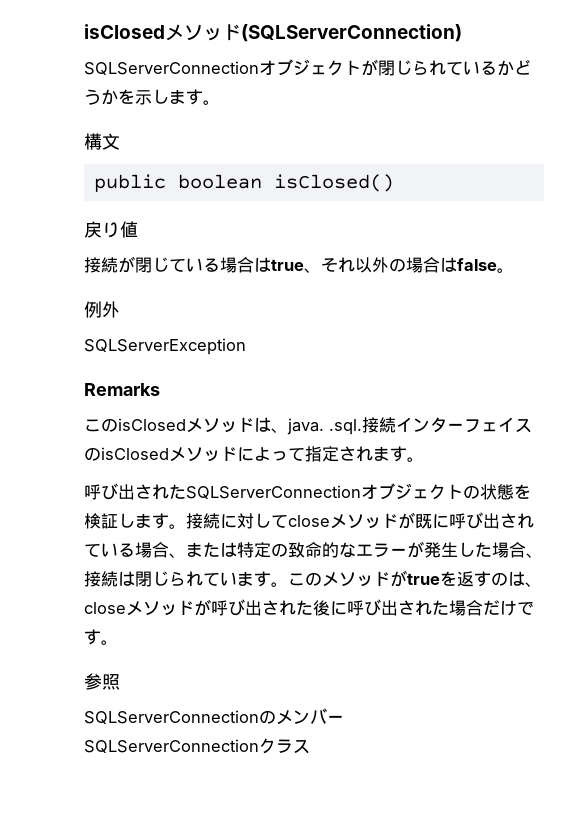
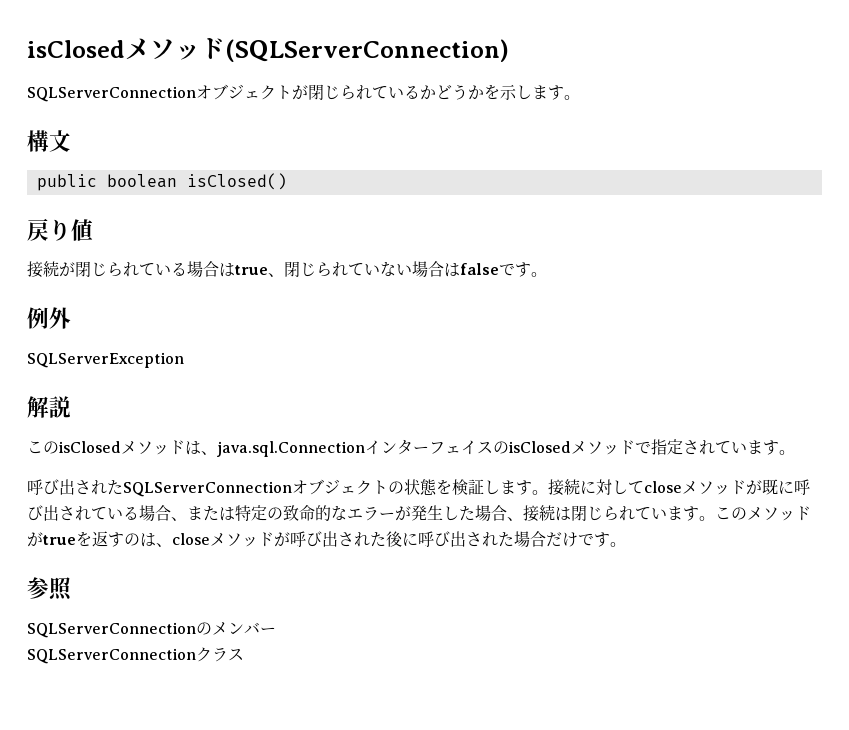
- 接続が閉じている場合はtrue、それ以外の場合はfalse。
+ 接続が閉じられている場合はtrue、閉じられていない場合はfalseです。
- Remarks
+ 解説
- このisClosedメソッドは、java. .sql.接続インターフェイスのisClosedメソッドによって指定されます。
+ このisClosedメソッドは、java.sql.ConnectionインターフェイスのisClosedメソッドで指定されています。

